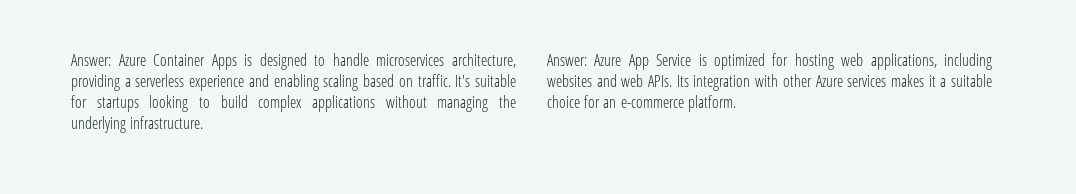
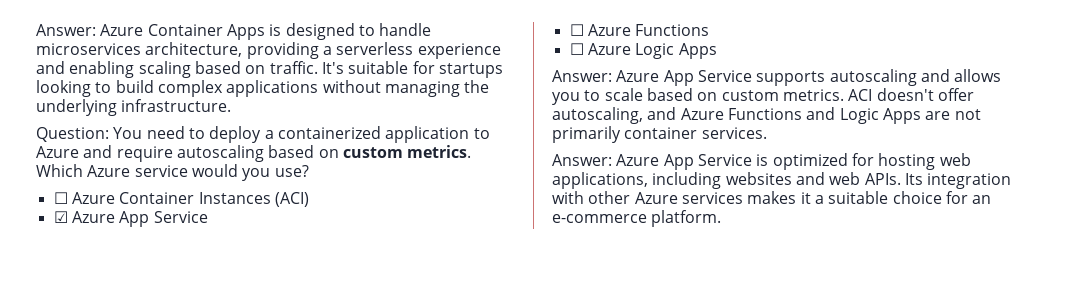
+ Question: You need to deploy a containerized application to Azure and require autoscaling based on custom metrics. Which Azure service would you use?
+ ☐ Azure Container Instances (ACI)
+ ☑ Azure App Service
+ ☐ Azure Functions
+ ☐ Azure Logic Apps
+ Answer: Azure App Service supports autoscaling and allows you to scale based on custom metrics. ACI doesn't offer autoscaling, and Azure Functions and Logic Apps are not primarily container services.

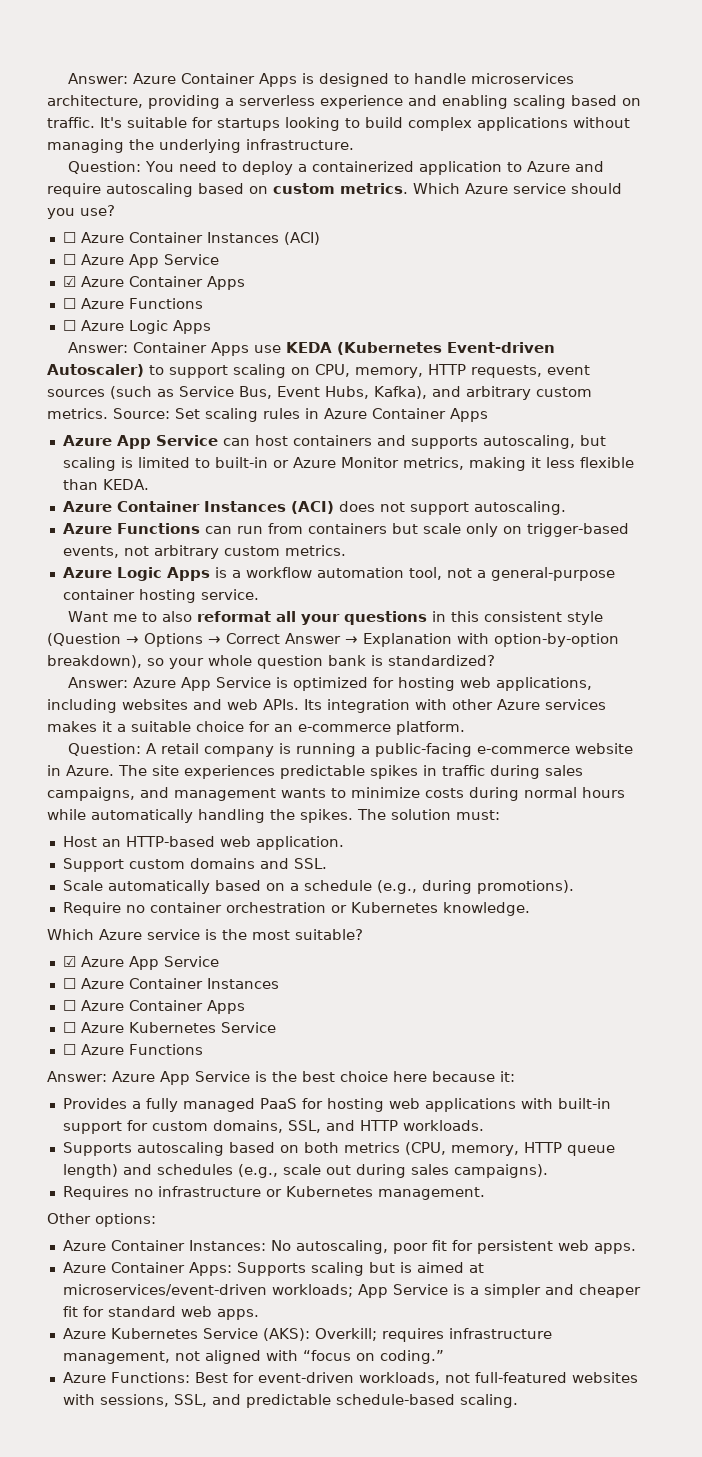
- Which Azure service would you use?
+ Which Azure service should you use?
- ☑ Azure App Service
+ ☐ Azure App Service
+ ☑ Azure Container Apps
- Answer: Azure App Service supports autoscaling and allows you to scale based on custom metrics. ACI doesn't offer autoscaling, and Azure Functions and Logic Apps are not primarily container services.
+ Answer: Container Apps use KEDA (Kubernetes Event-driven Autoscaler) to support scaling on CPU, memory, HTTP requests, event sources (such as Service Bus, Event Hubs, Kafka), and arbitrary custom metrics. Source: Set scaling rules in Azure Container Apps
+ Azure App Service can host containers and supports autoscaling, but scaling is limited to built-in or Azure Monitor metrics, making it less flexible than KEDA.
+ Azure Container Instances (ACI) does not support autoscaling.
+ Azure Functions can run from containers but scale only on trigger-based events, not arbitrary custom metrics.
+ Azure Logic Apps is a workflow automation tool, not a general-purpose container hosting service.
+ Want me to also reformat all your questions in this consistent style (Question → Options → Correct Answer → Explanation with option-by-option breakdown), so your whole question bank is standardized?
+ Question: A retail company is running a public-facing e-commerce website in Azure. The site experiences predictable spikes in traffic during sales campaigns, and management wants to minimize costs during normal hours while automatically handling the spikes. The solution must:
+ Host an HTTP-based web application.
+ Support custom domains and SSL.
+ Scale automatically based on a schedule (e.g., during promotions).
+ Require no container orchestration or Kubernetes knowledge.
+ Which Azure service is the most suitable?
+ ☑ Azure App Service
+ ☐ Azure Container Instances
+ ☐ Azure Container Apps
+ ☐ Azure Kubernetes Service
+ ☐ Azure Functions
+ Answer: Azure App Service is the best choice here because it:
+ Provides a fully managed PaaS for hosting web applications with built-in support for custom domains, SSL, and HTTP workloads.
+ Supports autoscaling based on both metrics (CPU, memory, HTTP queue length) and schedules (e.g., scale out during sales campaigns).
+ Requires no infrastructure or Kubernetes management.
+ Other options:
+ Azure Container Instances: No autoscaling, poor fit for persistent web apps.
+ Azure Container Apps: Supports scaling but is aimed at microservices/event-driven workloads; App Service is a simpler and cheaper fit for standard web apps.
+ Azure Kubernetes Service (AKS): Overkill; requires infrastructure management, not aligned with “focus on coding.”
+ Azure Functions: Best for event-driven workloads, not full-featured websites with sessions, SSL, and predictable schedule-based scaling.

